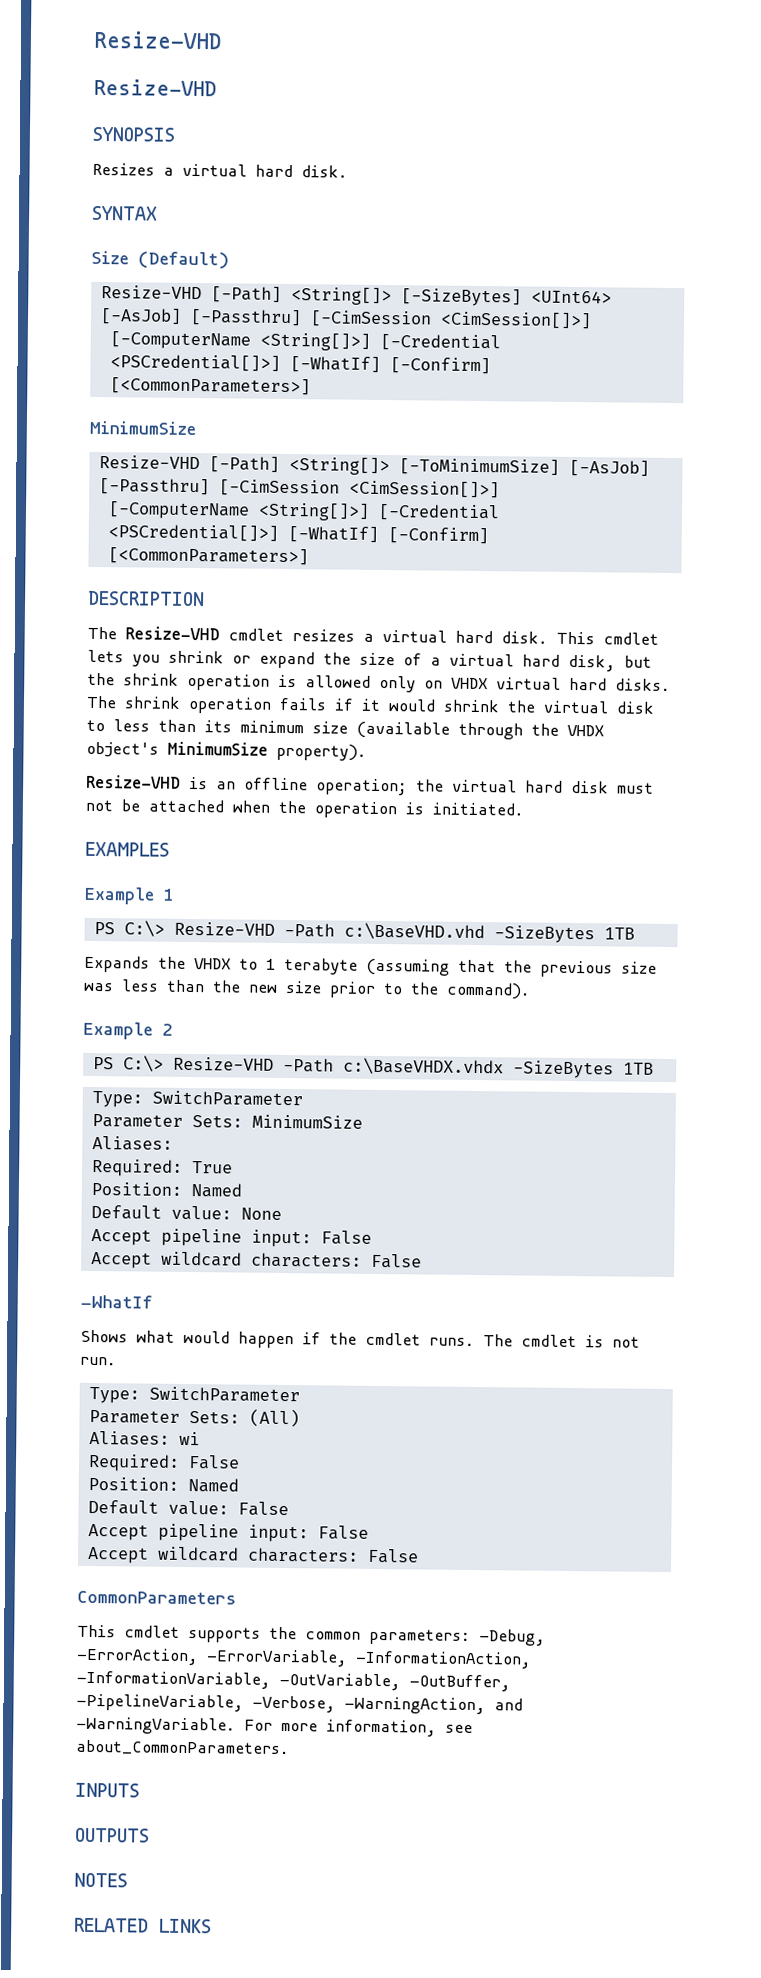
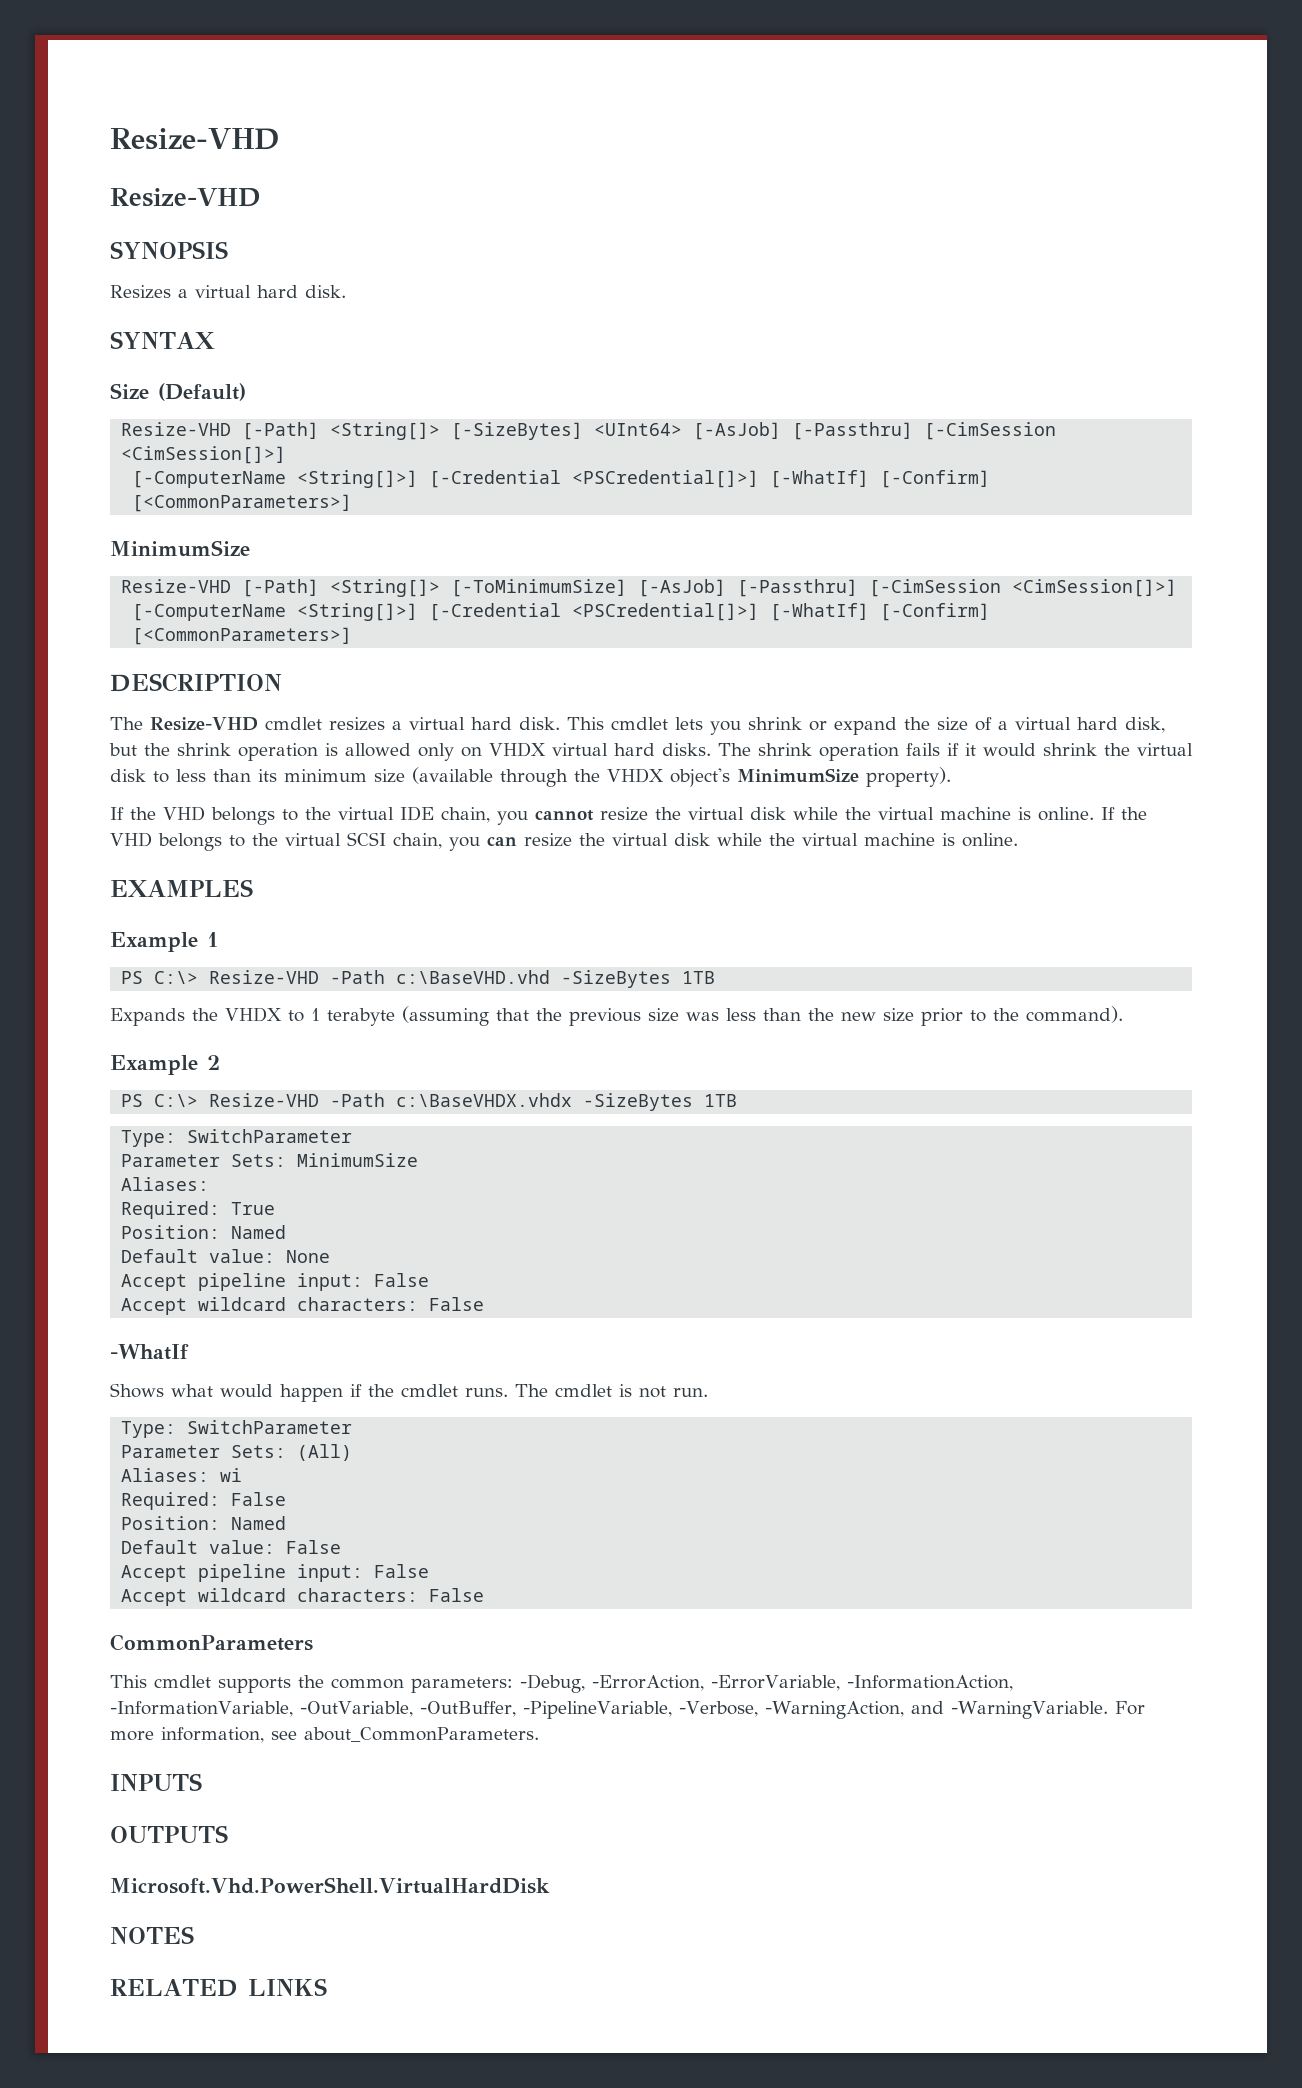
- Resize-VHD is an offline operation; the virtual hard disk must not be attached when the operation is initiated.
+ If the VHD belongs to the virtual IDE chain, you cannot resize the virtual disk while the virtual machine is online. If the VHD belongs to the virtual SCSI chain, you can resize the virtual disk while the virtual machine is online.
+ Microsoft.Vhd.PowerShell.VirtualHardDisk

